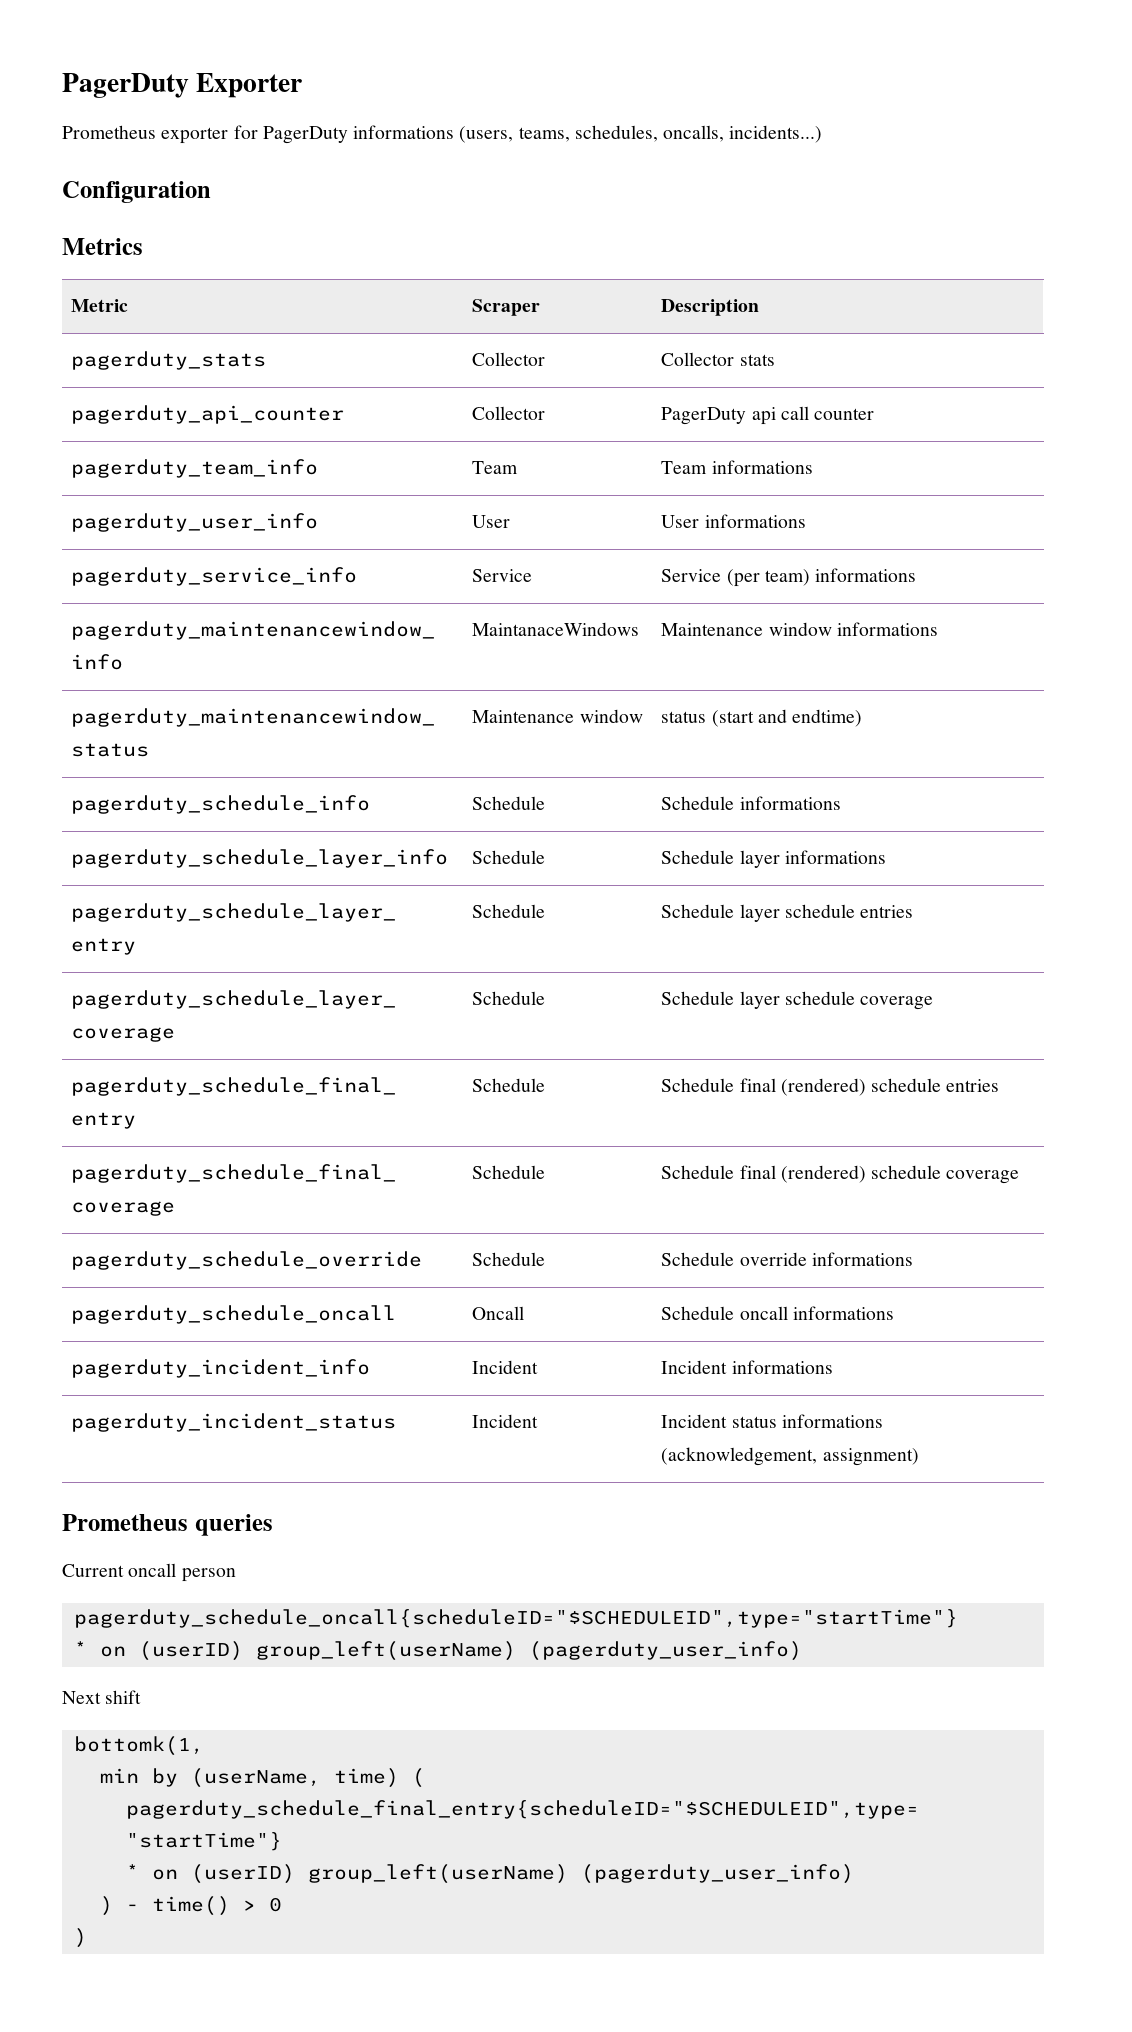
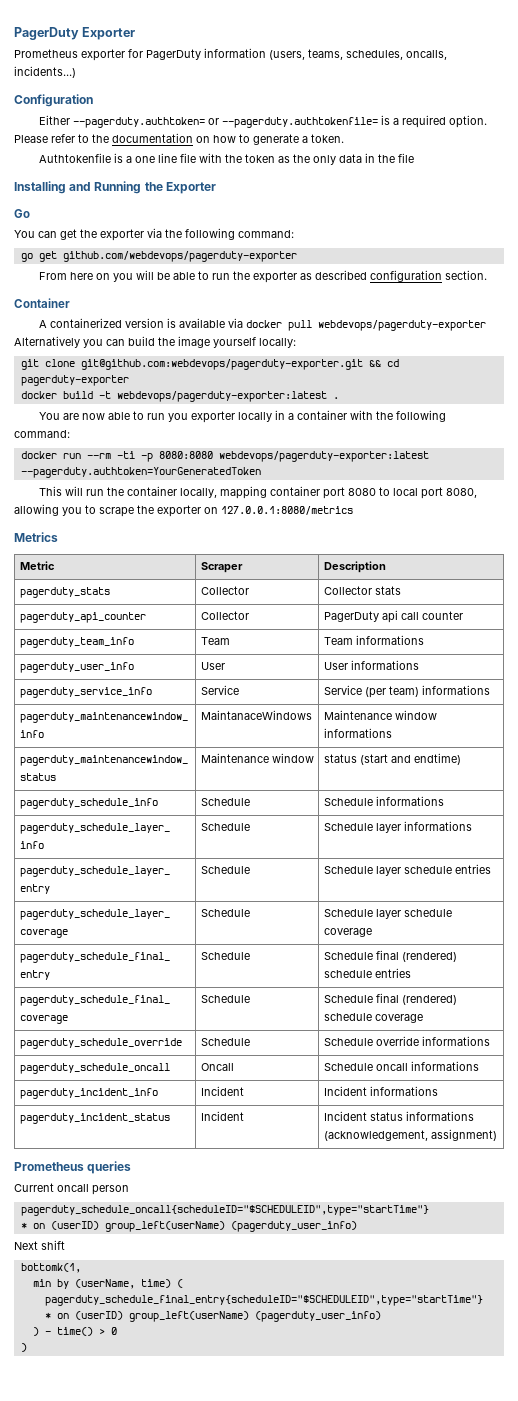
- Prometheus exporter for PagerDuty informations (users, teams, schedules, oncalls, incidents...)
+ Prometheus exporter for PagerDuty information (users, teams, schedules, oncalls, incidents...)
+ Either --pagerduty.authtoken= or --pagerduty.authtokenfile= is a required option. Please refer to the documentation on how to generate a token.
+ Authtokenfile is a one line file with the token as the only data in the file
+ Installing and Running the Exporter
+ Go
+ You can get the exporter via the following command:
+ go get github.com/webdevops/pagerduty-exporter
+ From here on you will be able to run the exporter as described configuration section.
+ Container
+ A containerized version is available via docker pull webdevops/pagerduty-exporter Alternatively you can build the image yourself locally:
+ git clone git@github.com:webdevops/pagerduty-exporter.git && cd pagerduty-exporter
+ docker build -t webdevops/pagerduty-exporter:latest .
+ You are now able to run you exporter locally in a container with the following command:
+ docker run --rm -ti -p 8080:8080 webdevops/pagerduty-exporter:latest --pagerduty.authtoken=YourGeneratedToken
+ This will run the container locally, mapping container port 8080 to local port 8080, allowing you to scrape the exporter on 127.0.0.1:8080/metrics

